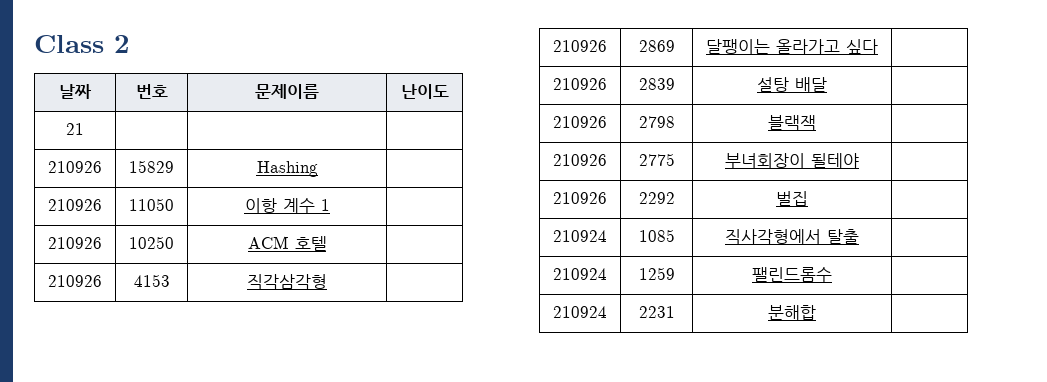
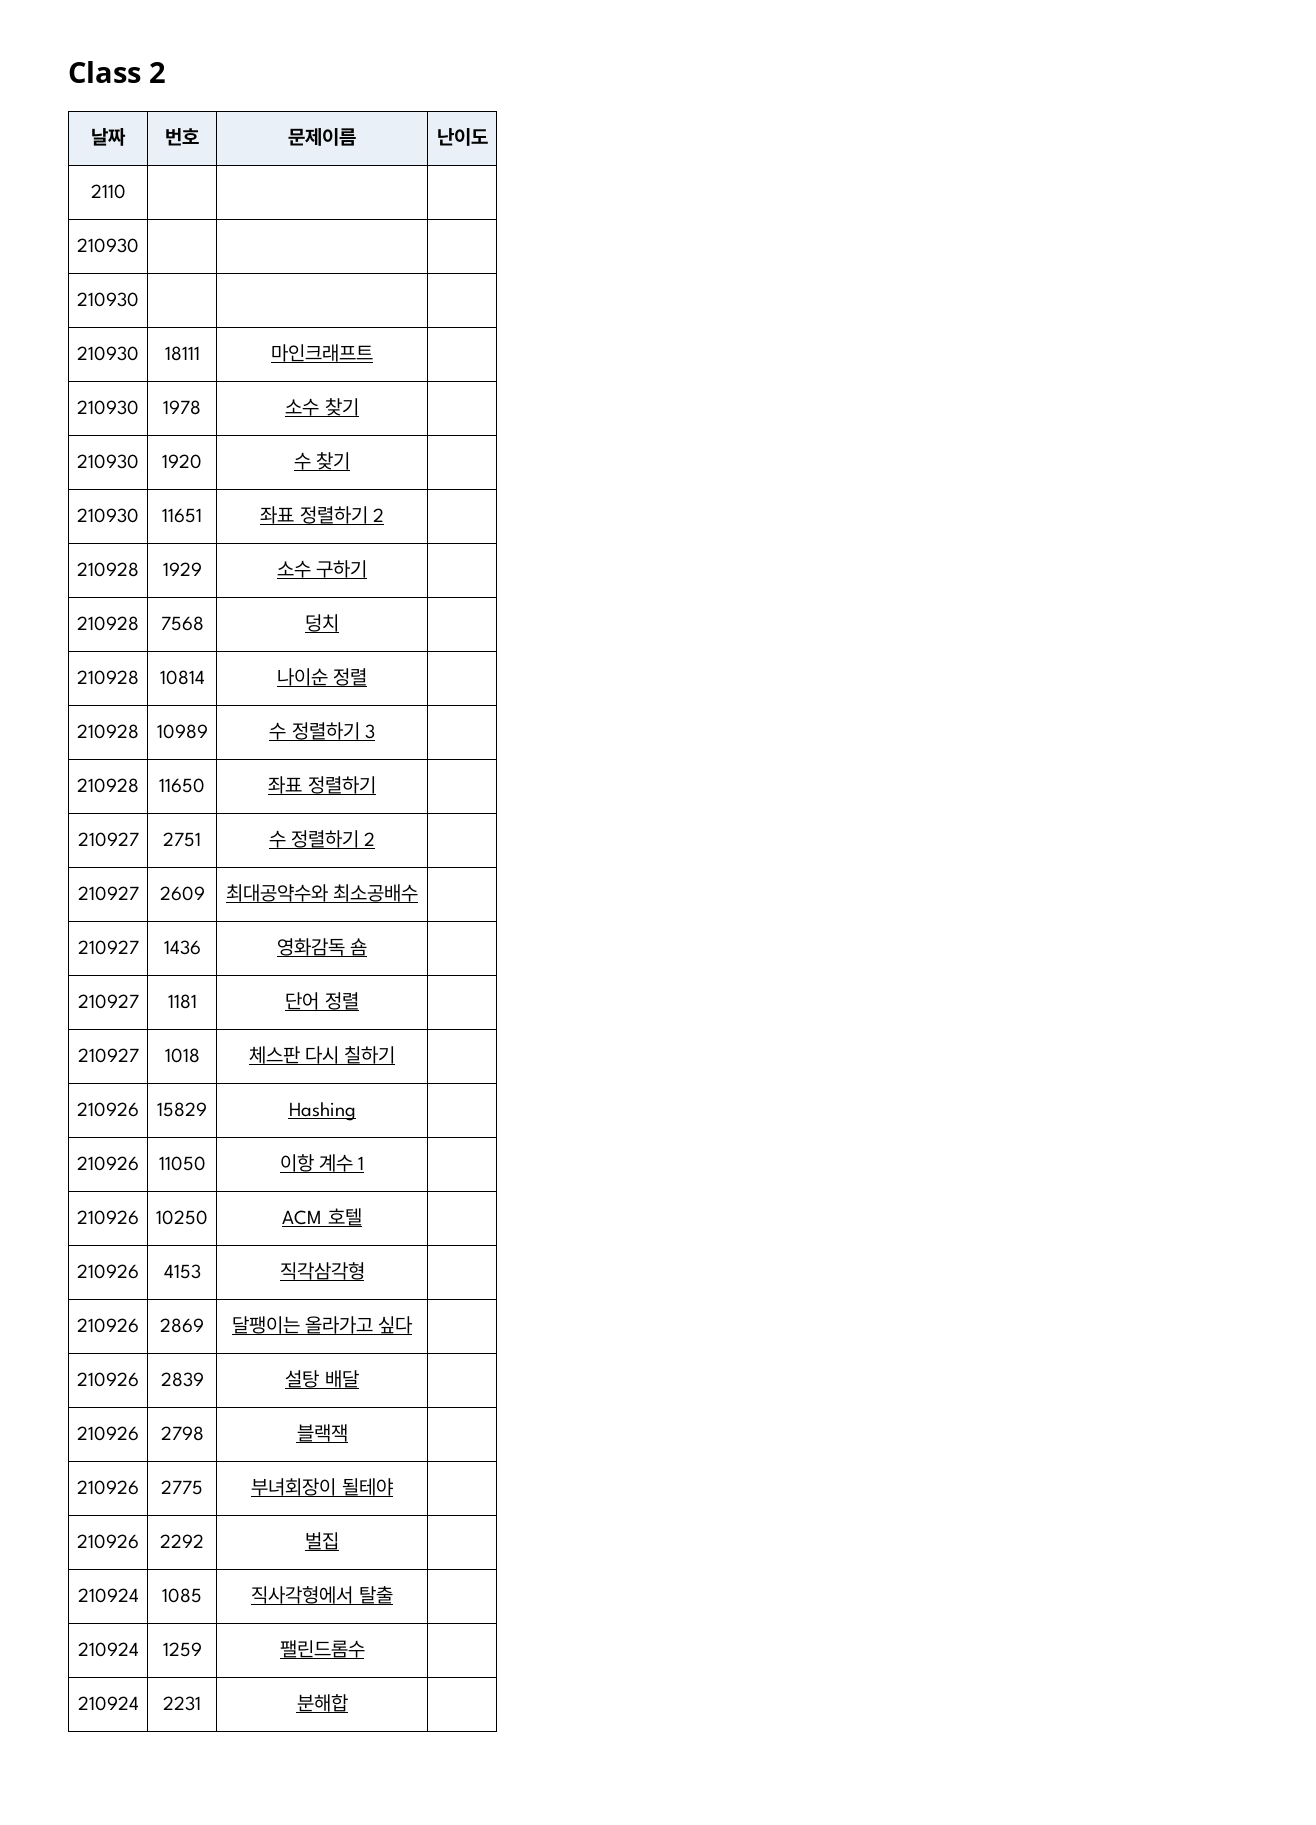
- 21 | | |
+ 2110 | | |
+ 210930 | | |
+ 210930 | | |
+ 210930 | 18111 | 마인크래프트 |
+ 210930 | 1978 | 소수 찾기 |
+ 210930 | 1920 | 수 찾기 |
+ 210930 | 11651 | 좌표 정렬하기 2 |
+ 210928 | 1929 | 소수 구하기 |
+ 210928 | 7568 | 덩치 |
+ 210928 | 10814 | 나이순 정렬 |
+ 210928 | 10989 | 수 정렬하기 3 |
+ 210928 | 11650 | 좌표 정렬하기 |
+ 210927 | 2751 | 수 정렬하기 2 |
+ 210927 | 2609 | 최대공약수와 최소공배수 |
+ 210927 | 1436 | 영화감독 숌 |
+ 210927 | 1181 | 단어 정렬 |
+ 210927 | 1018 | 체스판 다시 칠하기 |

